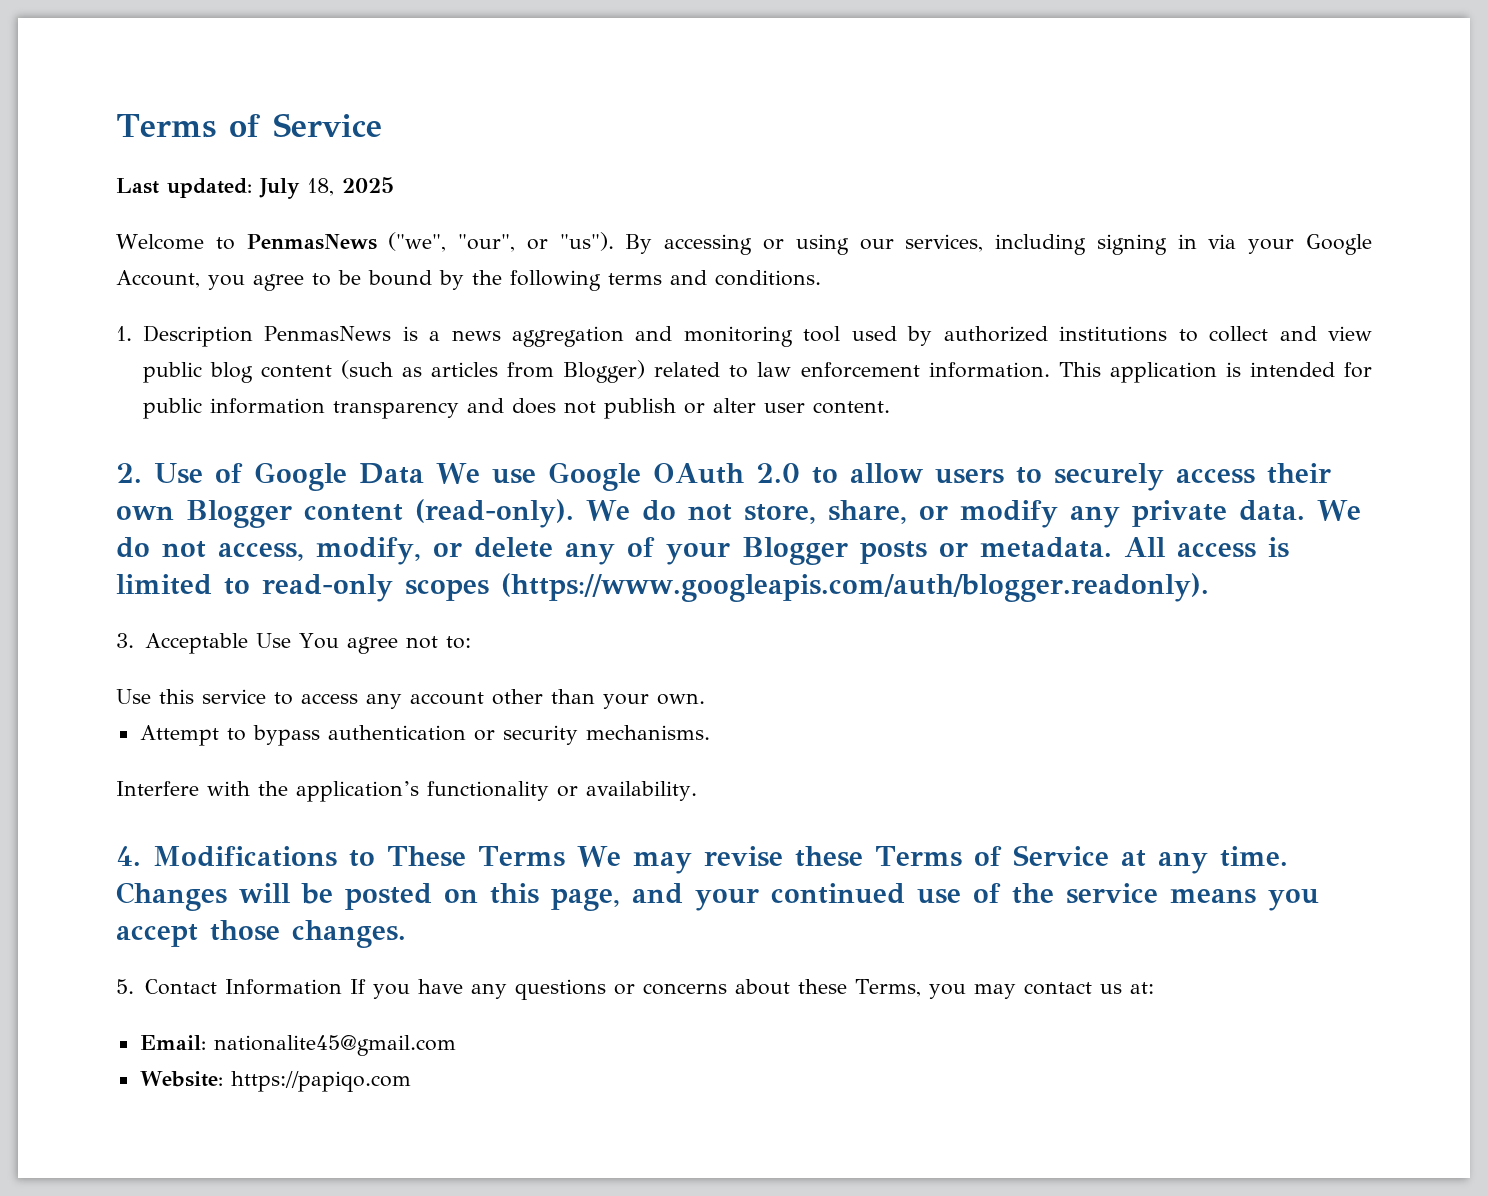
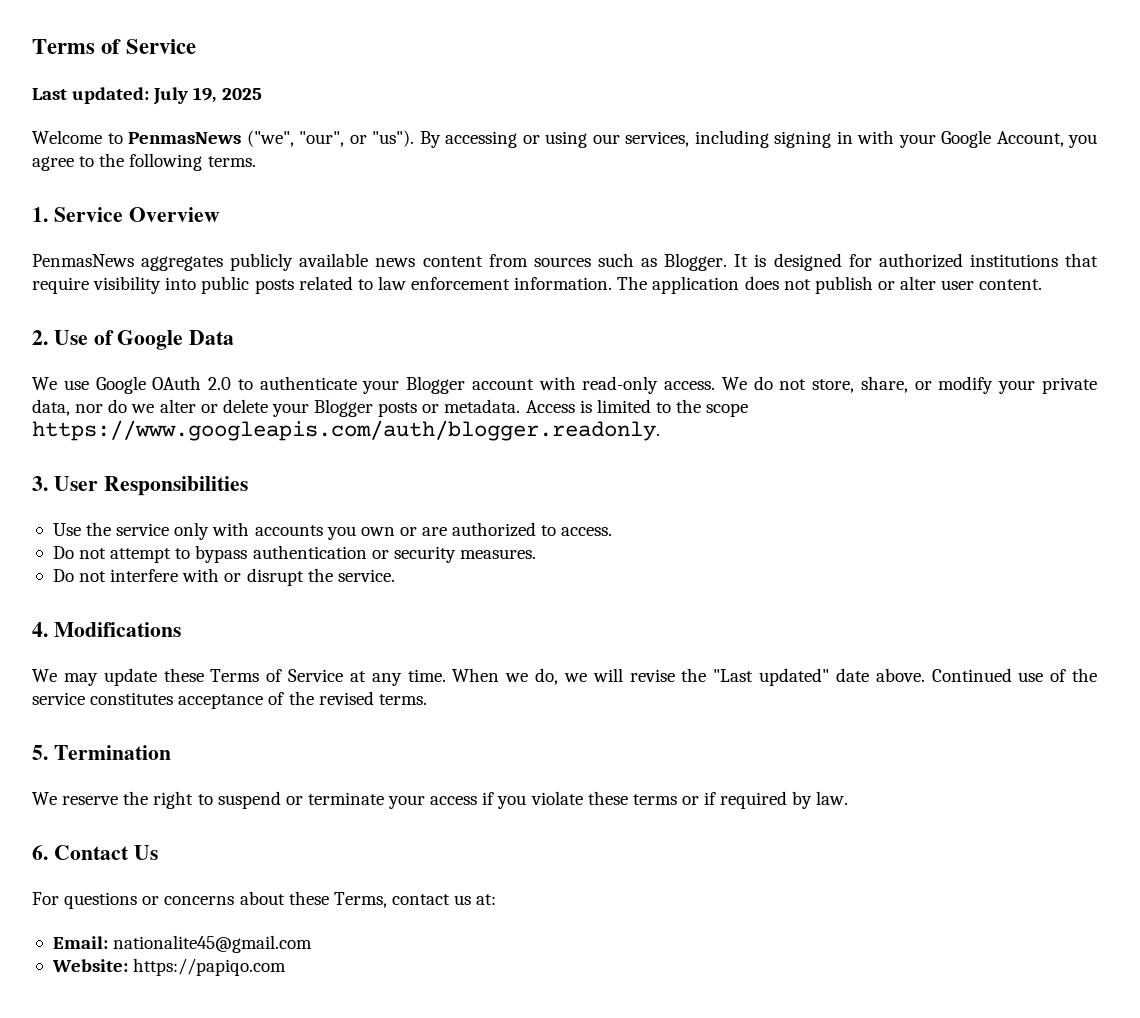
- Last updated: July 18, 2025
+ Last updated: July 19, 2025
- By accessing or using our services, including signing in via your Google Account, you agree to be bound by the following terms and conditions.
- 1. Description PenmasNews is a news aggregation and monitoring tool used by authorized institutions to collect and view public blog content (such as articles from Blogger) related to law enforcement information.
+ By accessing or using our services, including signing in with your Google Account, you agree to the following terms.
+ 1. Service Overview
+ PenmasNews aggregates publicly available news content from sources such as Blogger. It is designed for authorized institutions that require visibility into public posts related to law enforcement information.
- This application is intended for public information transparency and does not publish or alter user content.
+ The application does not publish or alter user content.
- 2. Use of Google Data We use Google OAuth 2.0 to allow users to securely access their own Blogger content (read-only).
+ 2. Use of Google Data
+ We use Google OAuth 2.0 to authenticate your Blogger account with read-only access.
- We do not store, share, or modify any private data. We do not access, modify, or delete any of your Blogger posts or metadata.
+ We do not store, share, or modify your private data, nor do we alter or delete your Blogger posts or metadata.
- All access is limited to read-only scopes (https://www.googleapis.com/auth/blogger.readonly).
- 3. Acceptable Use You agree not to:
- Use this service to access any account other than your own.
- Attempt to bypass authentication or security mechanisms.
- Interfere with the application’s functionality or availability.
+ Access is limited to the scope https://www.googleapis.com/auth/blogger.readonly.
+ 3. User Responsibilities
+ Use the service only with accounts you own or are authorized to access.
+ Do not attempt to bypass authentication or security measures.
+ Do not interfere with or disrupt the service.
- 4. Modifications to These Terms We may revise these Terms of Service at any time.
+ 4. Modifications
+ We may update these Terms of Service at any time.
- Changes will be posted on this page, and your continued use of the service means you accept those changes.
- 5. Contact Information If you have any questions or concerns about these Terms, you may contact us at:
+ When we do, we will revise the "Last updated" date above. Continued use of the service constitutes acceptance of the revised terms.
+ 5. Termination
+ We reserve the right to suspend or terminate your access if you violate these terms or if required by law.
+ 6. Contact Us
+ For questions or concerns about these Terms, contact us at:

